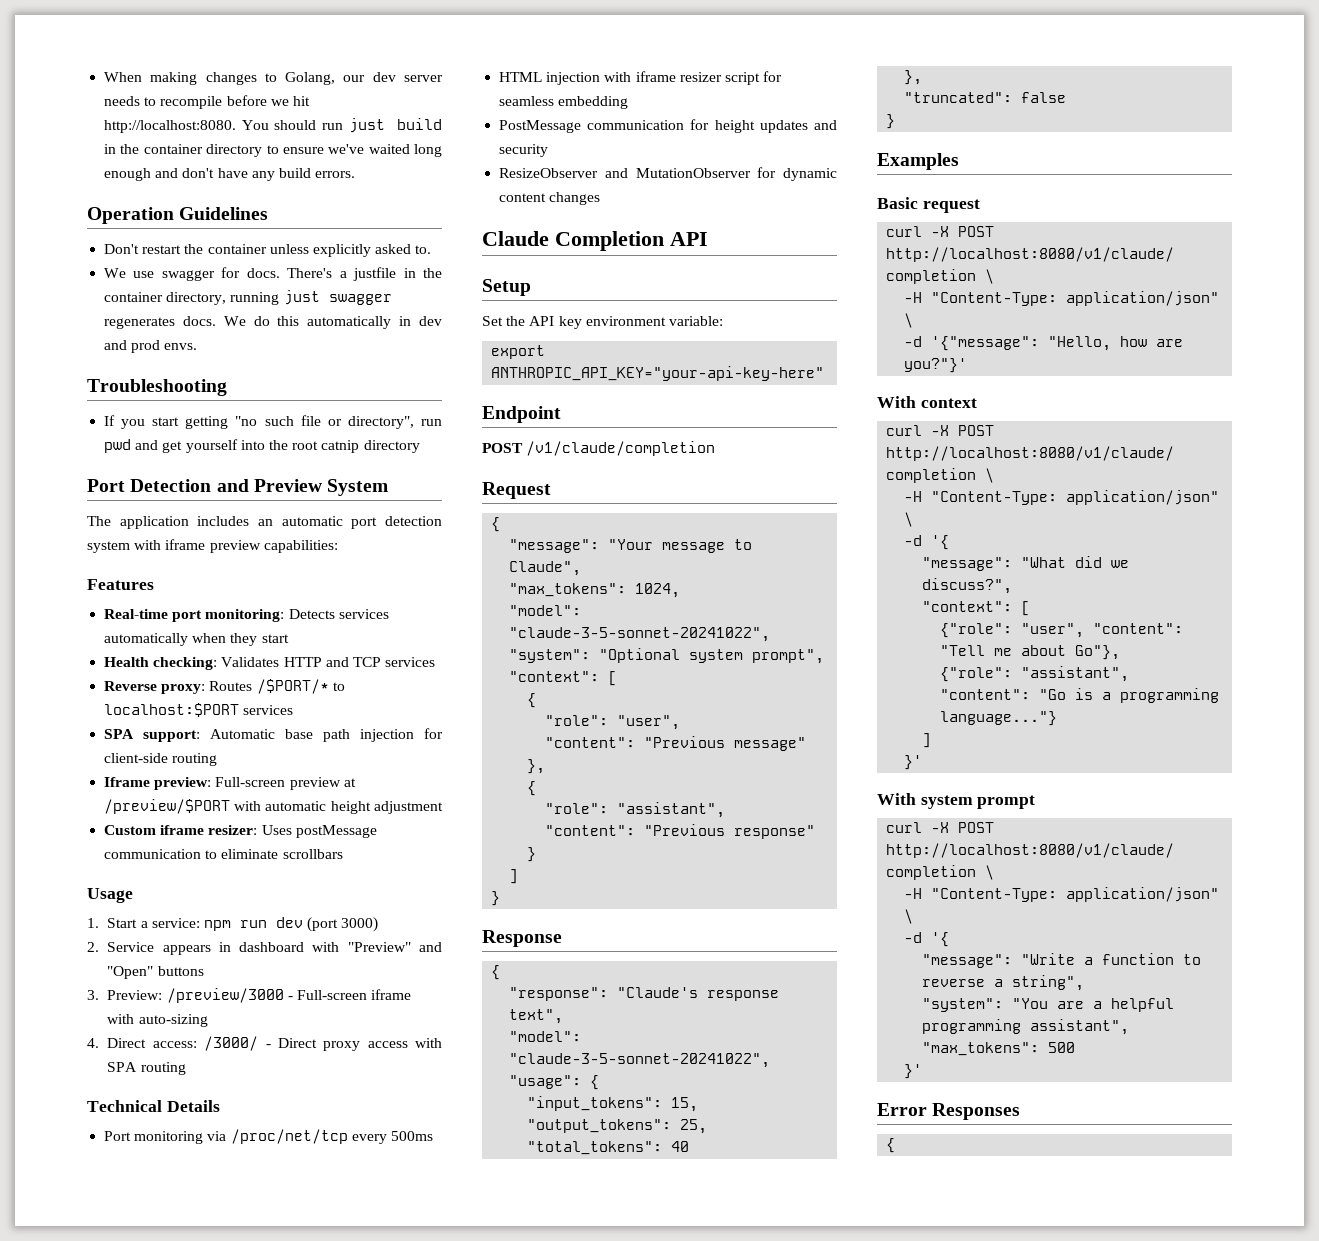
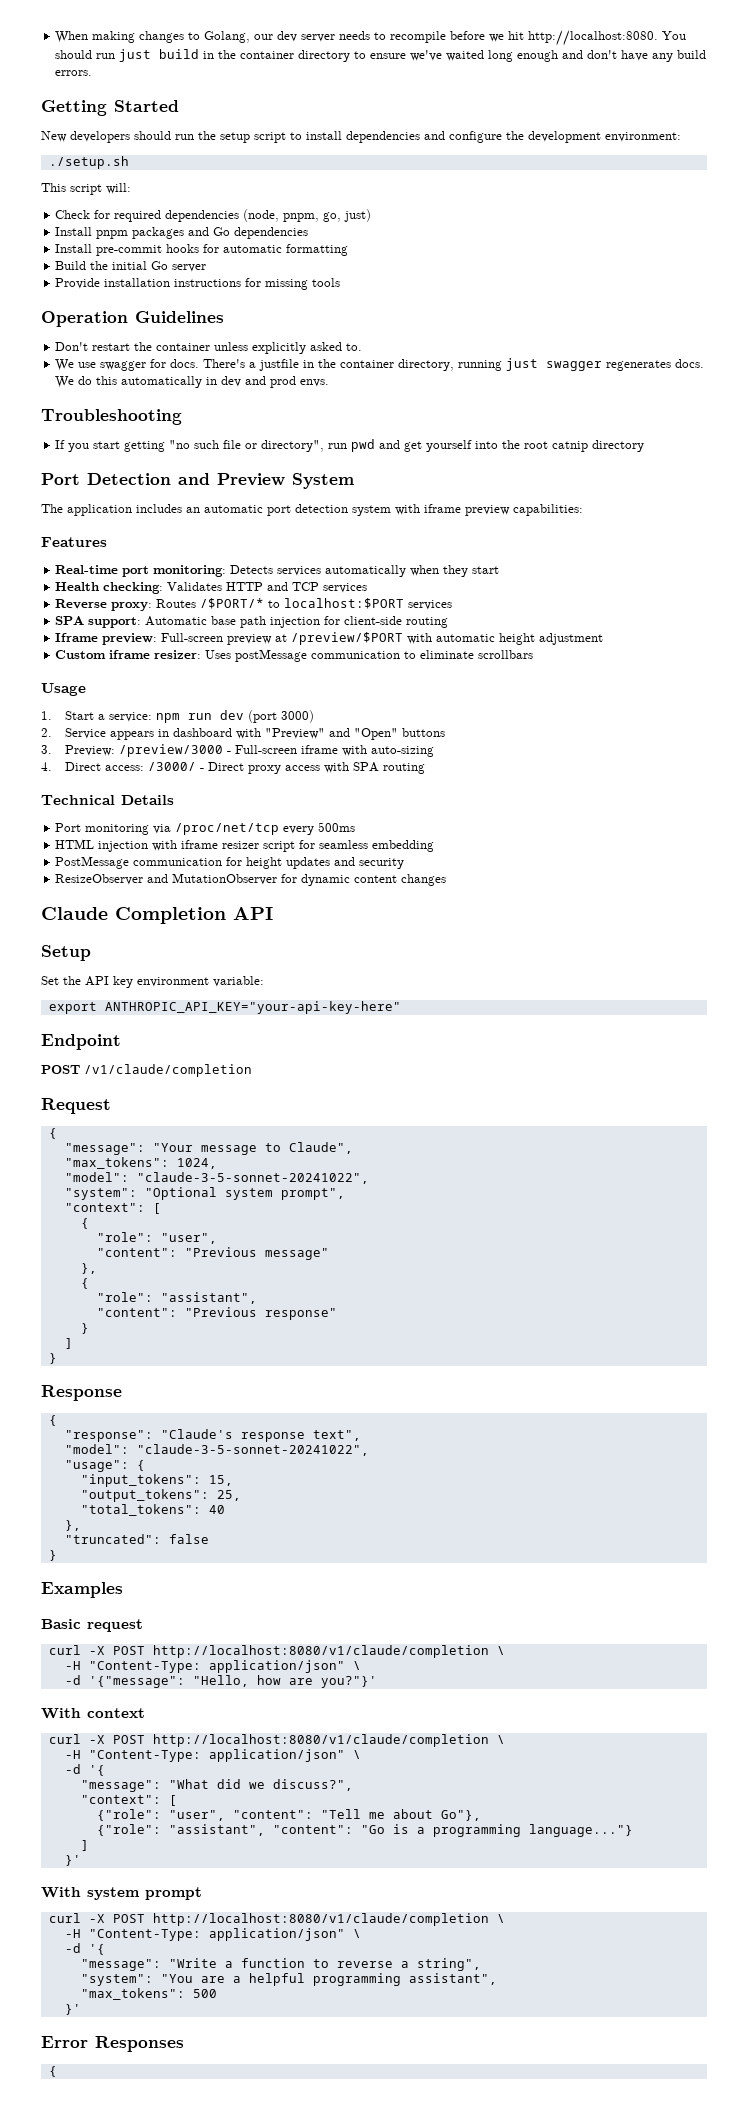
+ Getting Started
+ New developers should run the setup script to install dependencies and configure the development environment:
+ ./setup.sh
+ This script will:
+ Check for required dependencies (node, pnpm, go, just)
+ Install pnpm packages and Go dependencies
+ Install pre-commit hooks for automatic formatting
+ Build the initial Go server
+ Provide installation instructions for missing tools

